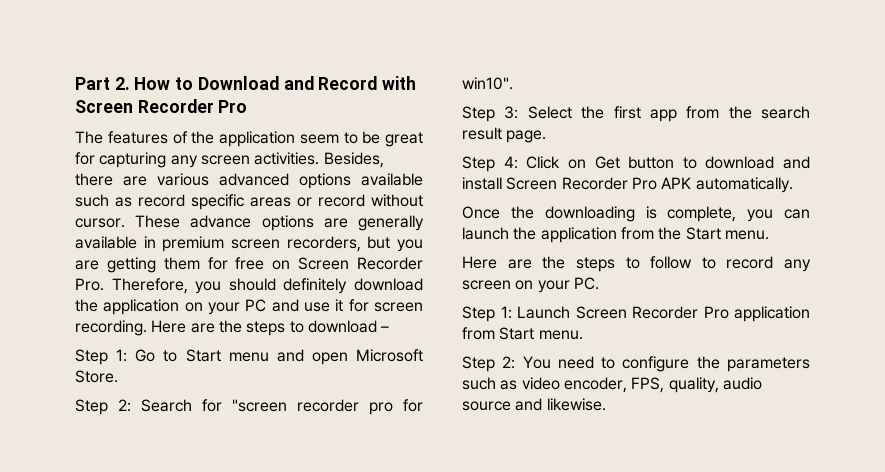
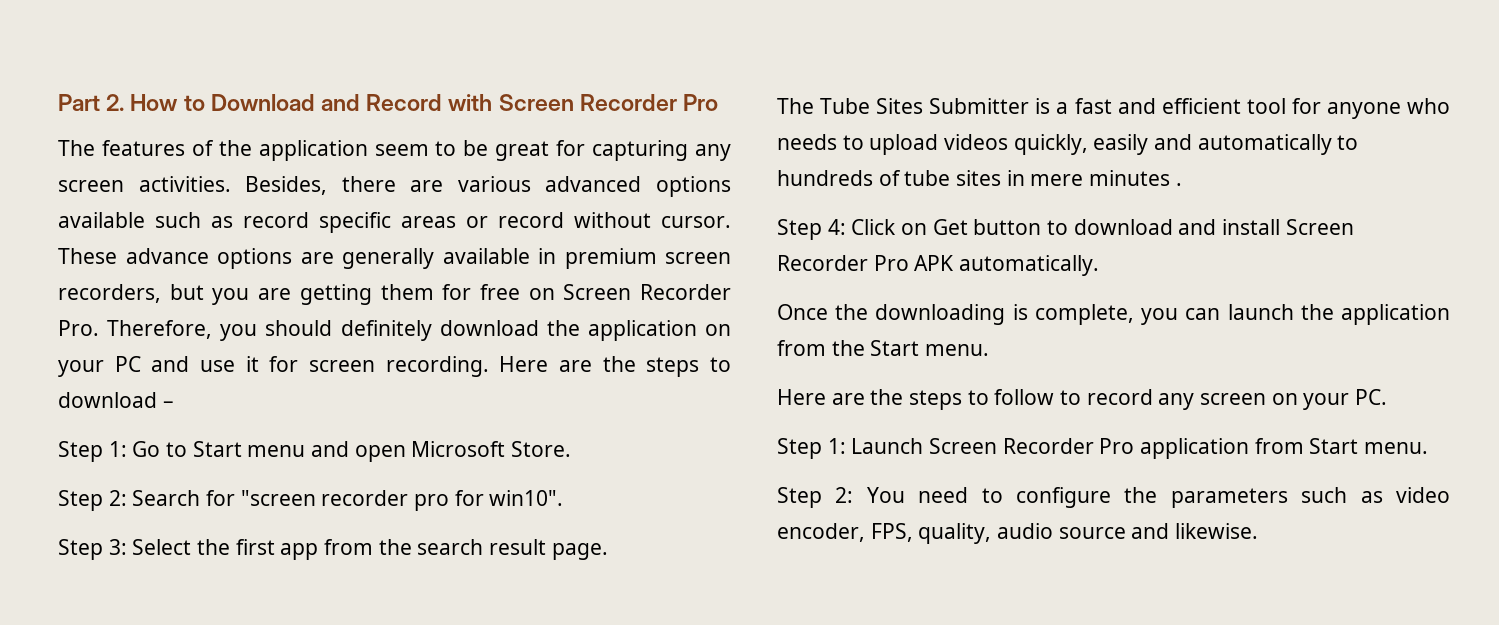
+ The Tube Sites Submitter is a fast and efficient tool for anyone who needs to upload videos quickly, easily and automatically to hundreds of tube sites in mere minutes .

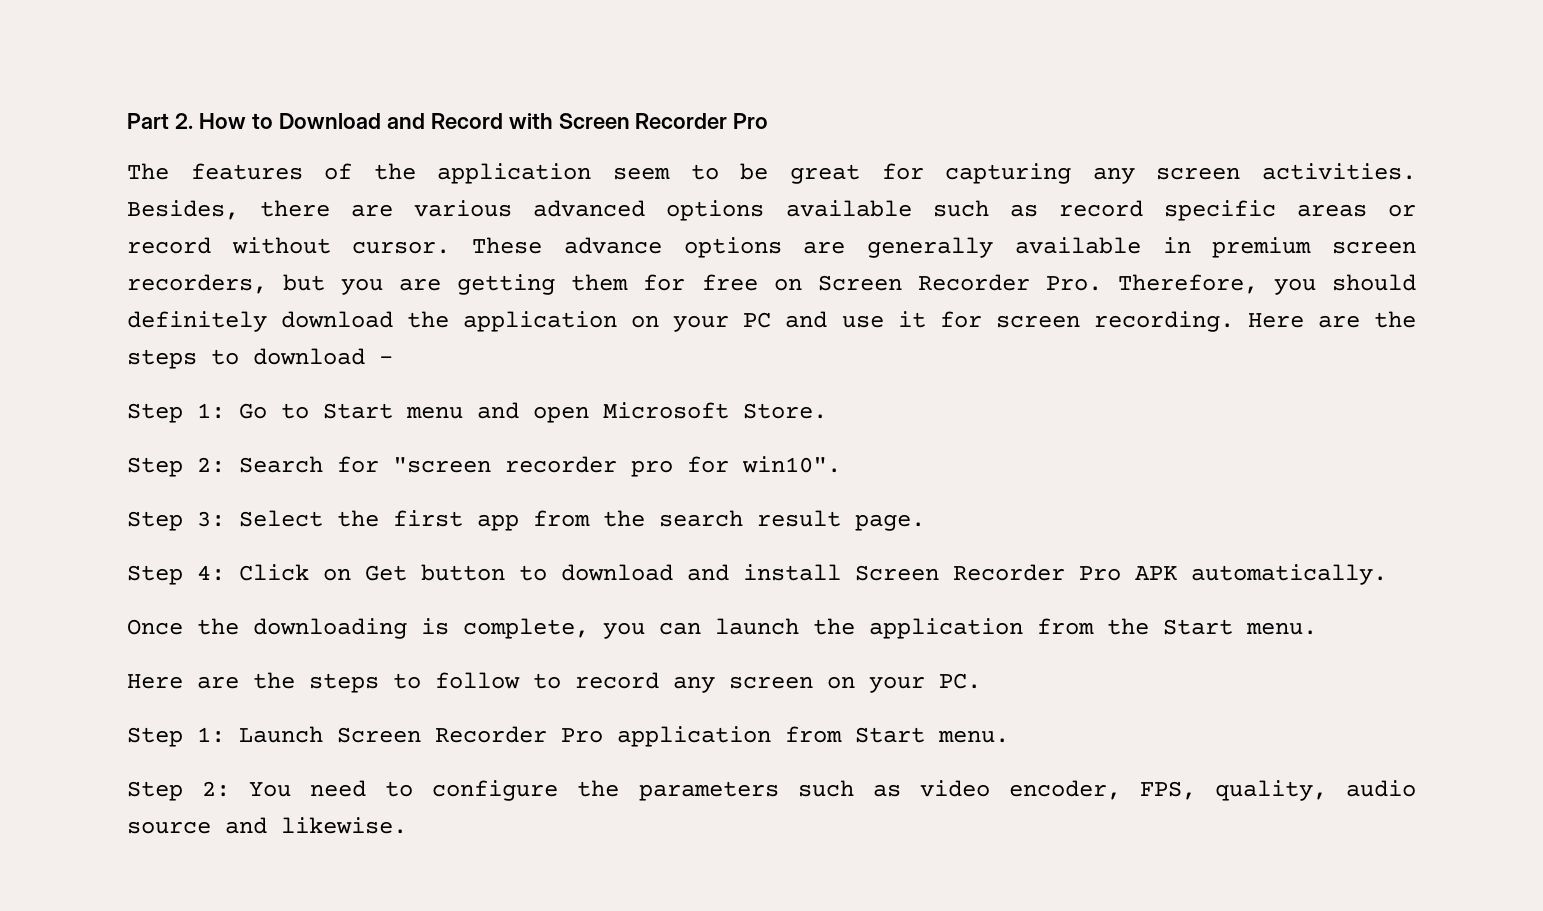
- The Tube Sites Submitter is a fast and efficient tool for anyone who needs to upload videos quickly, easily and automatically to hundreds of tube sites in mere minutes .

